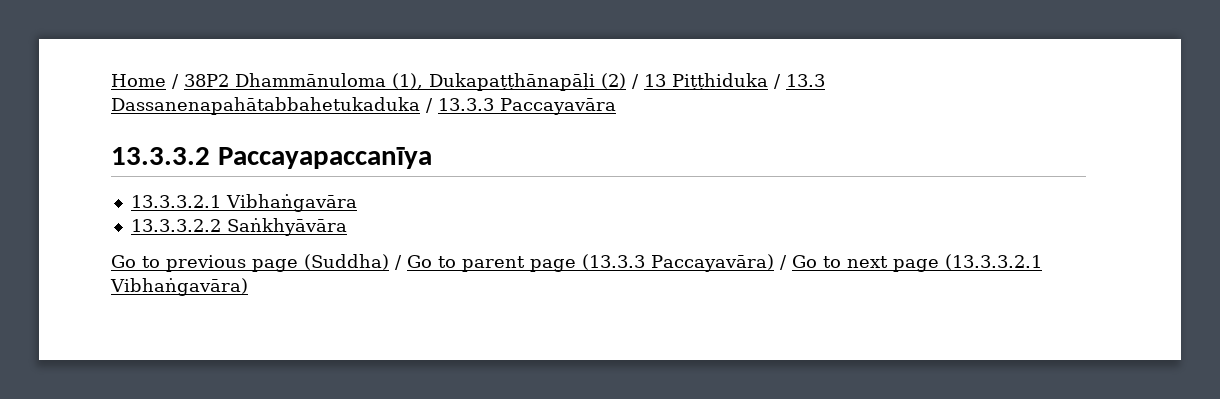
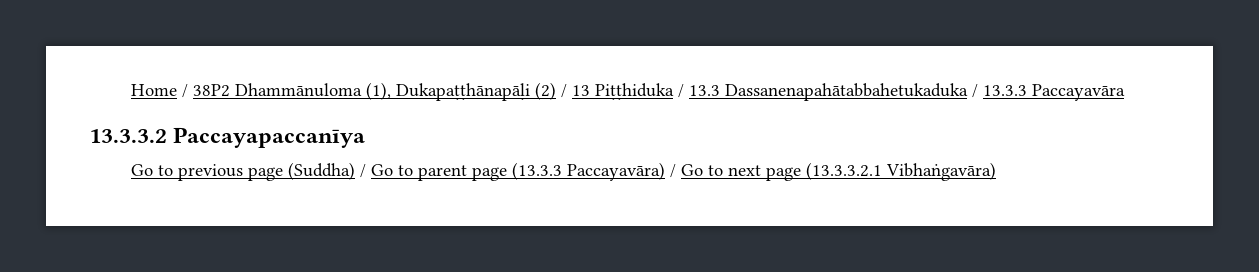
- 13.3.3.2.1 Vibhaṅgavāra
- 13.3.3.2.2 Saṅkhyāvāra

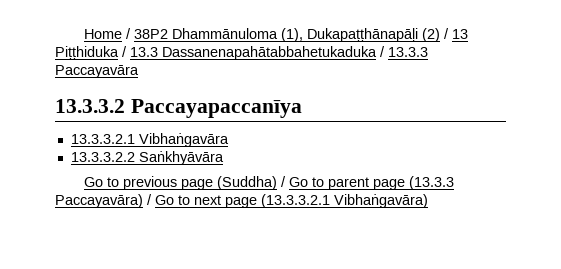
+ 13.3.3.2.1 Vibhaṅgavāra
+ 13.3.3.2.2 Saṅkhyāvāra

